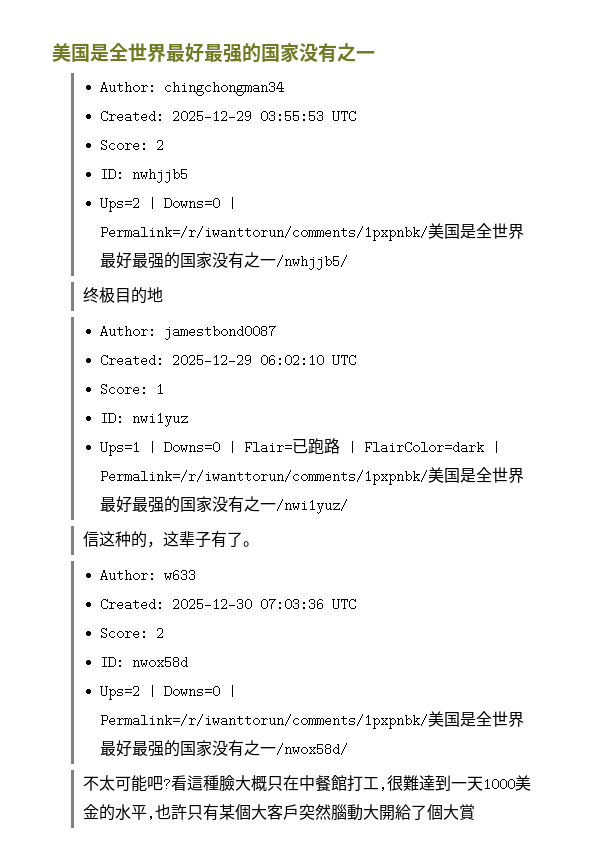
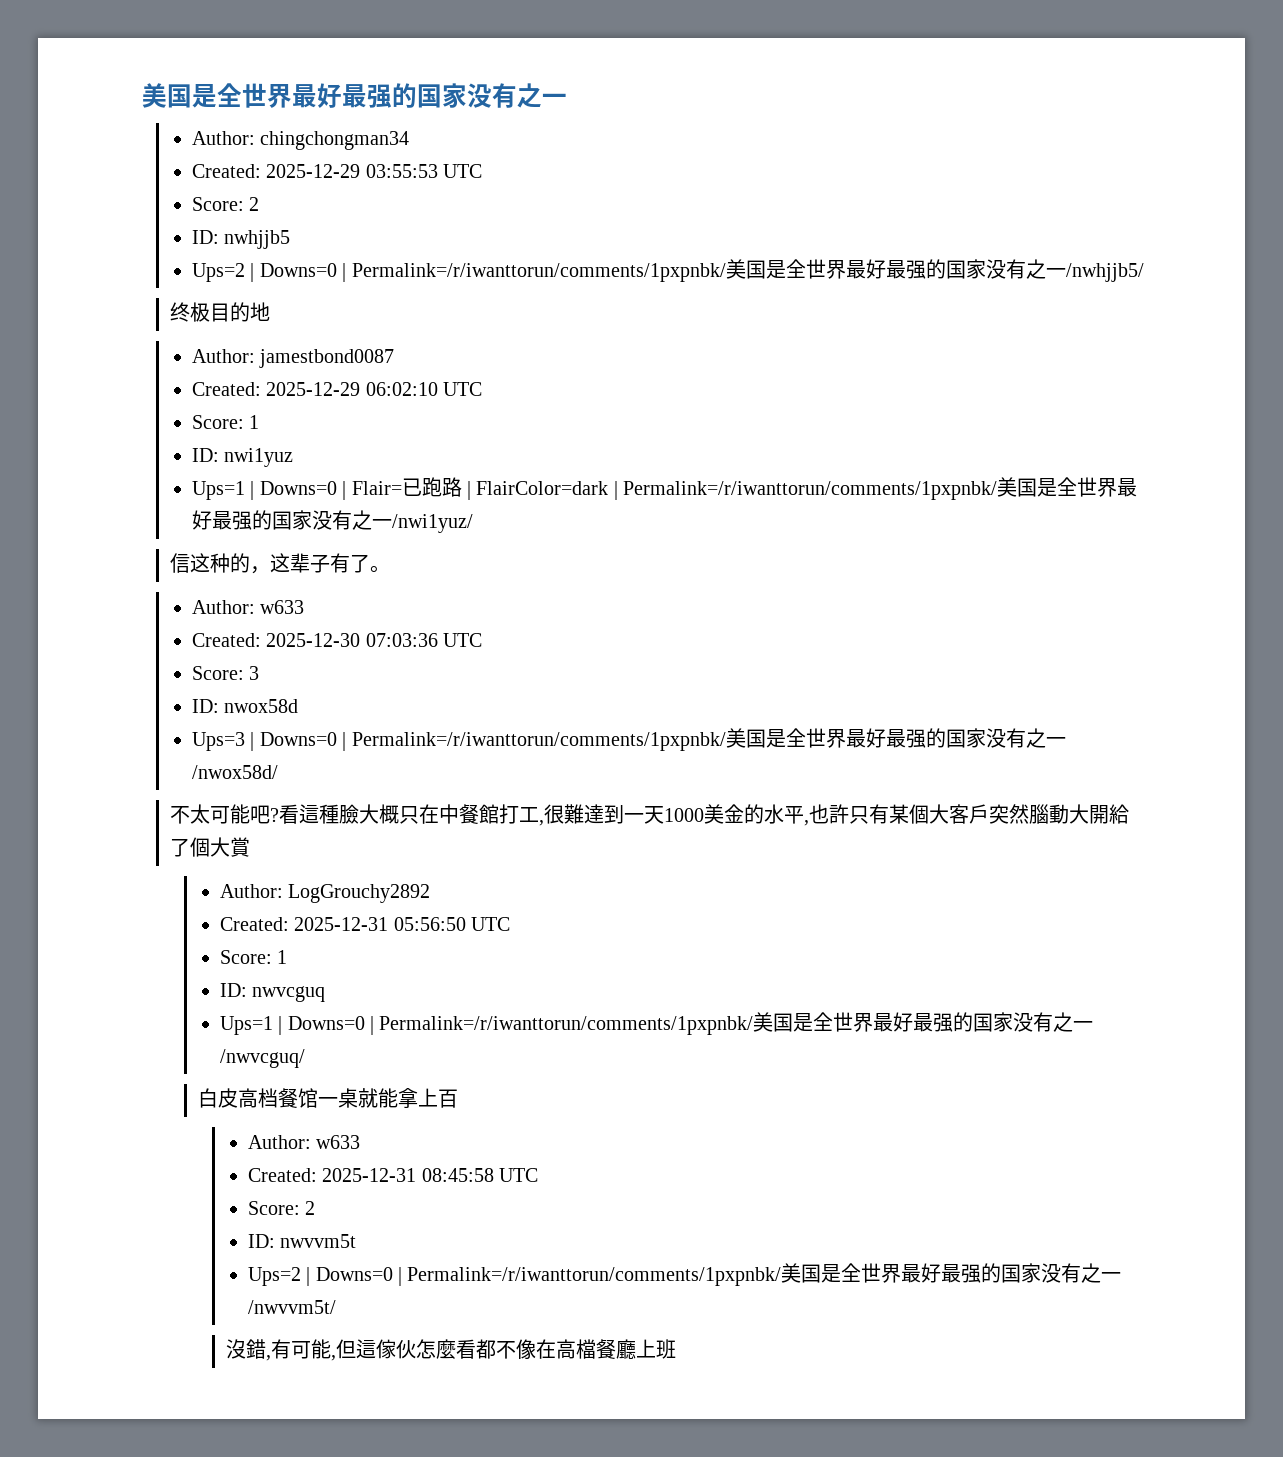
  Created: 2025-12-30 07:03:36 UTC
- Score: 2
+ Score: 3
- Ups=2 | Downs=0 | Permalink=/r/iwanttorun/comments/1pxpnbk/美国是全世界最好最强的国家没有之一/nwox58d/
+ Ups=3 | Downs=0 | Permalink=/r/iwanttorun/comments/1pxpnbk/美国是全世界最好最强的国家没有之一/nwox58d/
+ Author: LogGrouchy2892
+ Created: 2025-12-31 05:56:50 UTC
+ Score: 1
+ ID: nwvcguq
+ Ups=1 | Downs=0 | Permalink=/r/iwanttorun/comments/1pxpnbk/美国是全世界最好最强的国家没有之一/nwvcguq/
+ 白皮高档餐馆一桌就能拿上百
+ Author: w633
+ Created: 2025-12-31 08:45:58 UTC
+ Score: 2
+ ID: nwvvm5t
+ Ups=2 | Downs=0 | Permalink=/r/iwanttorun/comments/1pxpnbk/美国是全世界最好最强的国家没有之一/nwvvm5t/
+ 沒錯,有可能,但這傢伙怎麼看都不像在高檔餐廳上班

